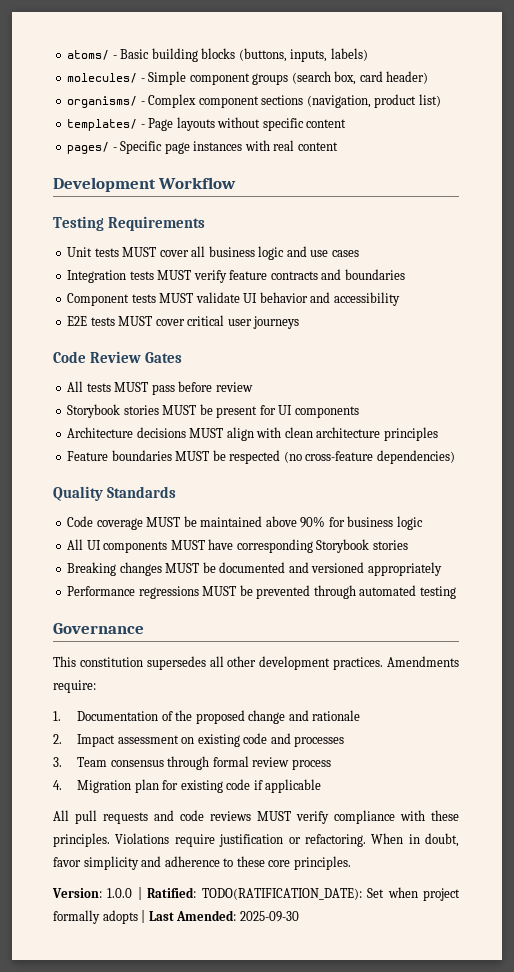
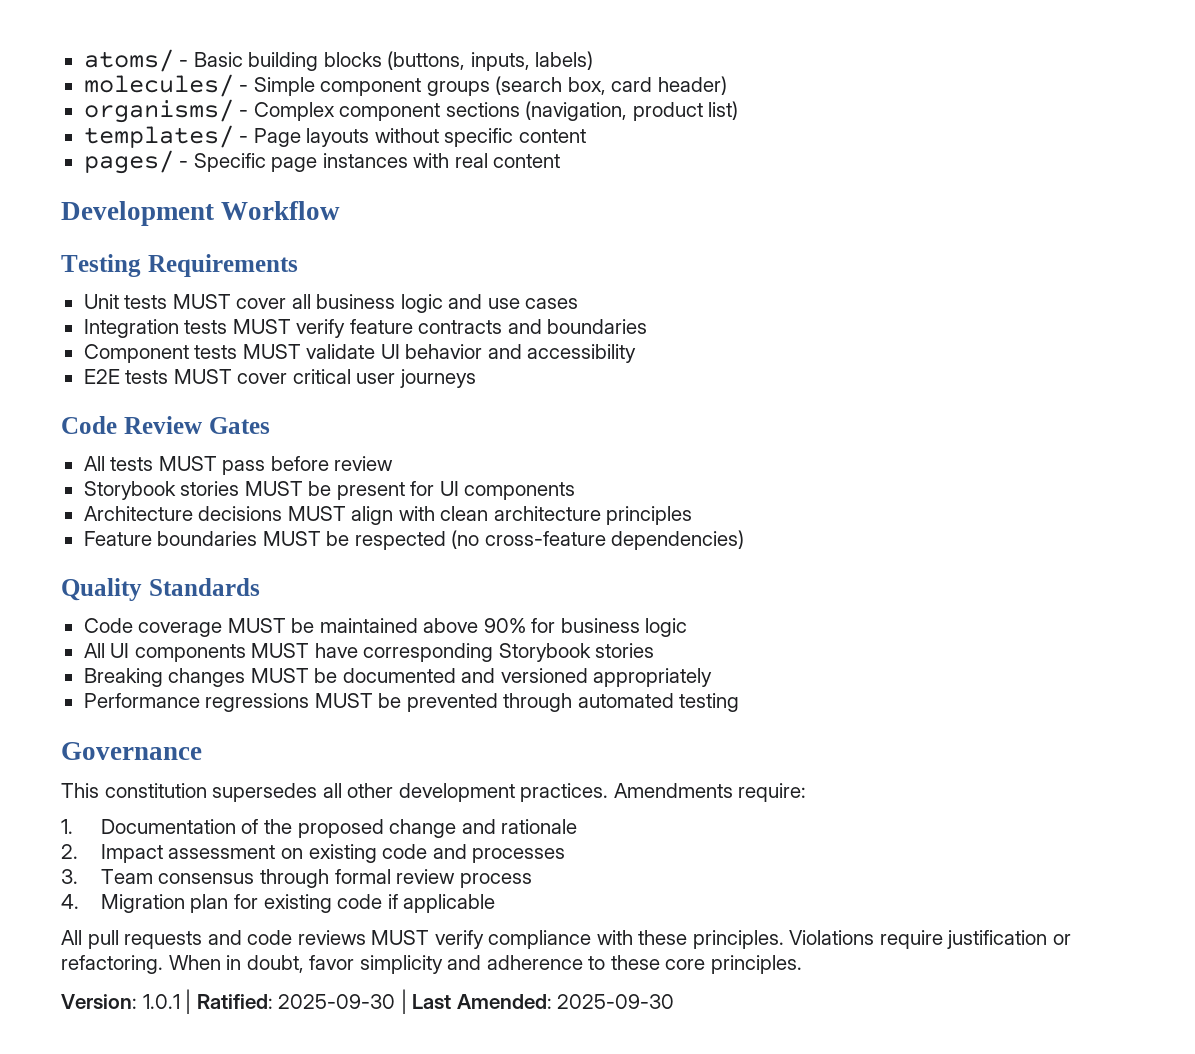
- Version: 1.0.0 | Ratified: TODO(RATIFICATION_DATE): Set when project formally adopts | Last Amended: 2025-09-30
+ Version: 1.0.1 | Ratified: 2025-09-30 | Last Amended: 2025-09-30

